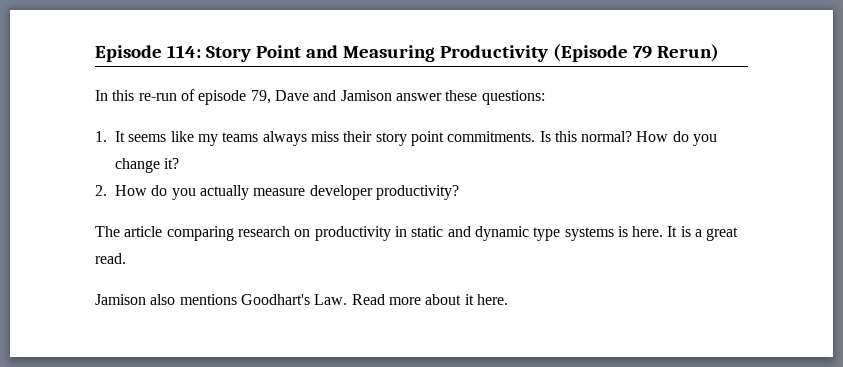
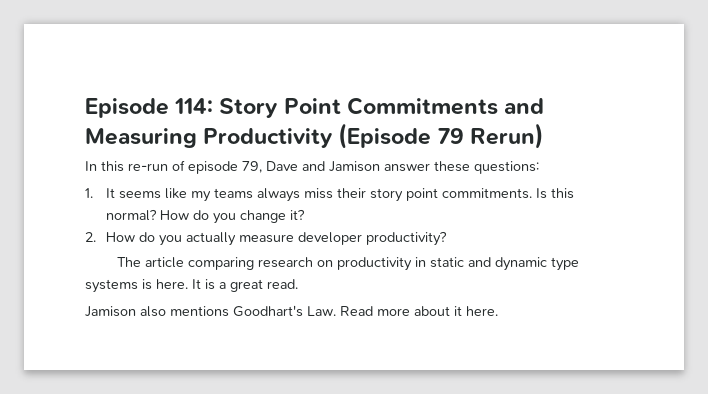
- Episode 114: Story Point and Measuring Productivity (Episode 79 Rerun)
+ Episode 114: Story Point Commitments and Measuring Productivity (Episode 79 Rerun)

